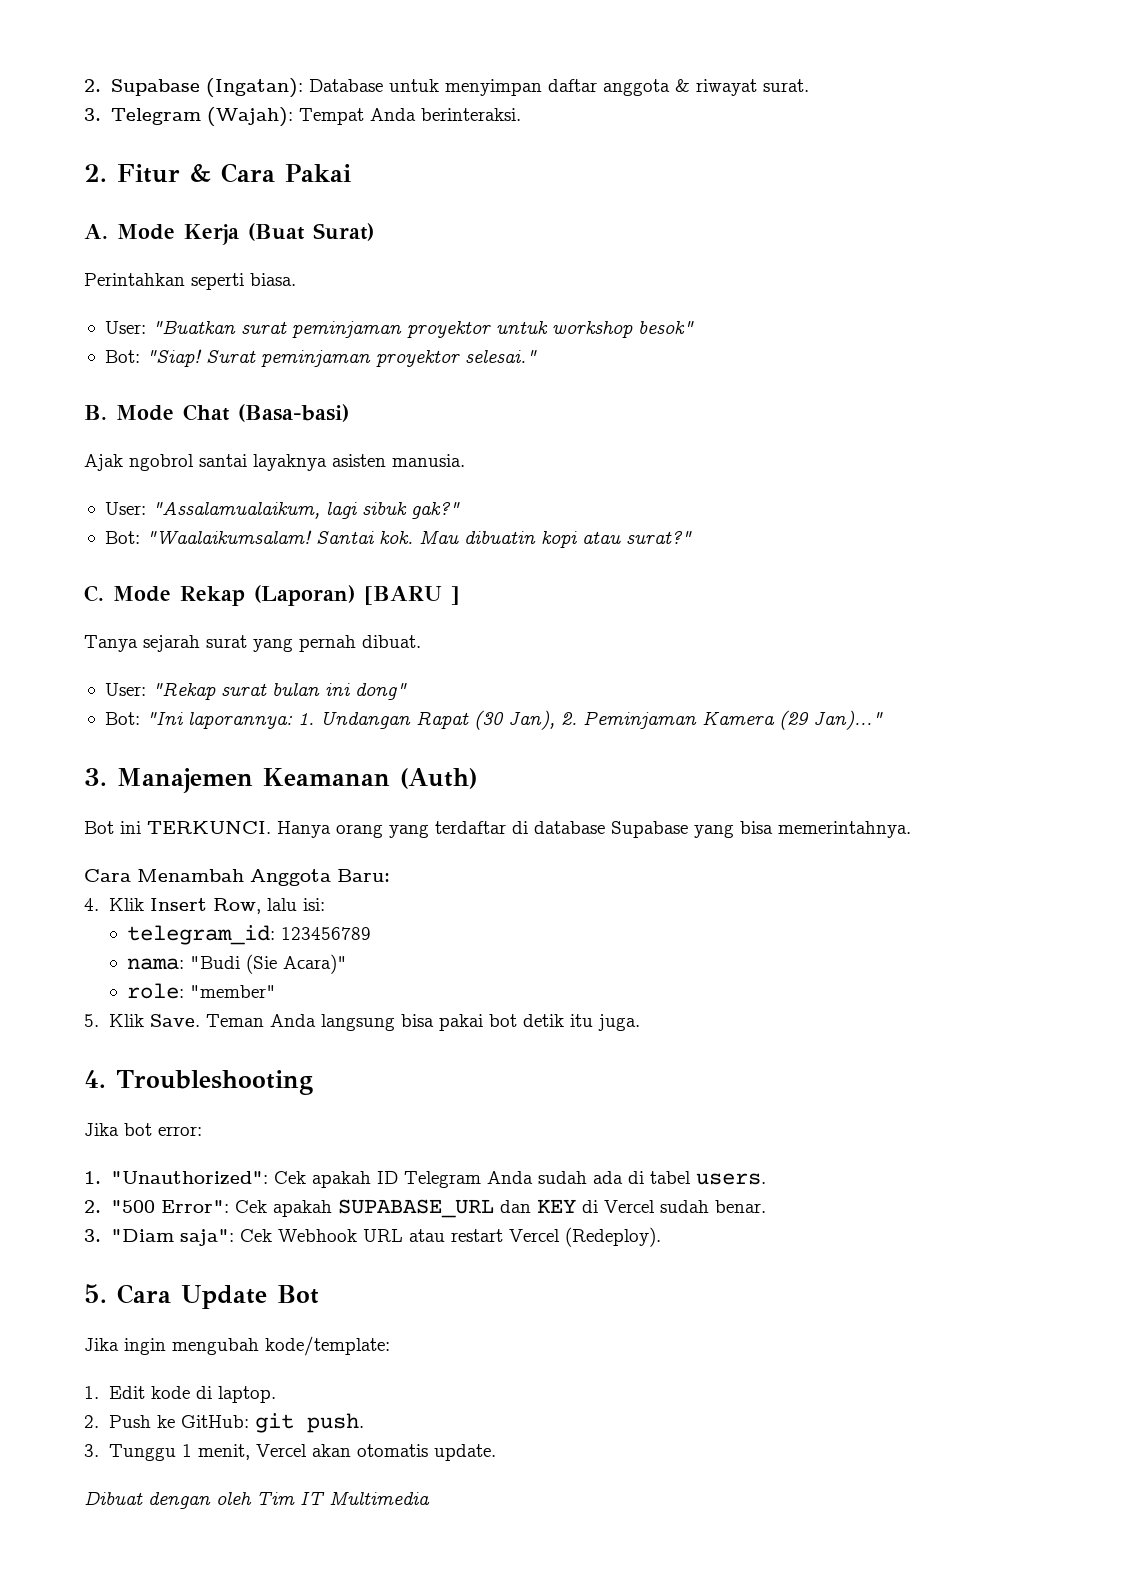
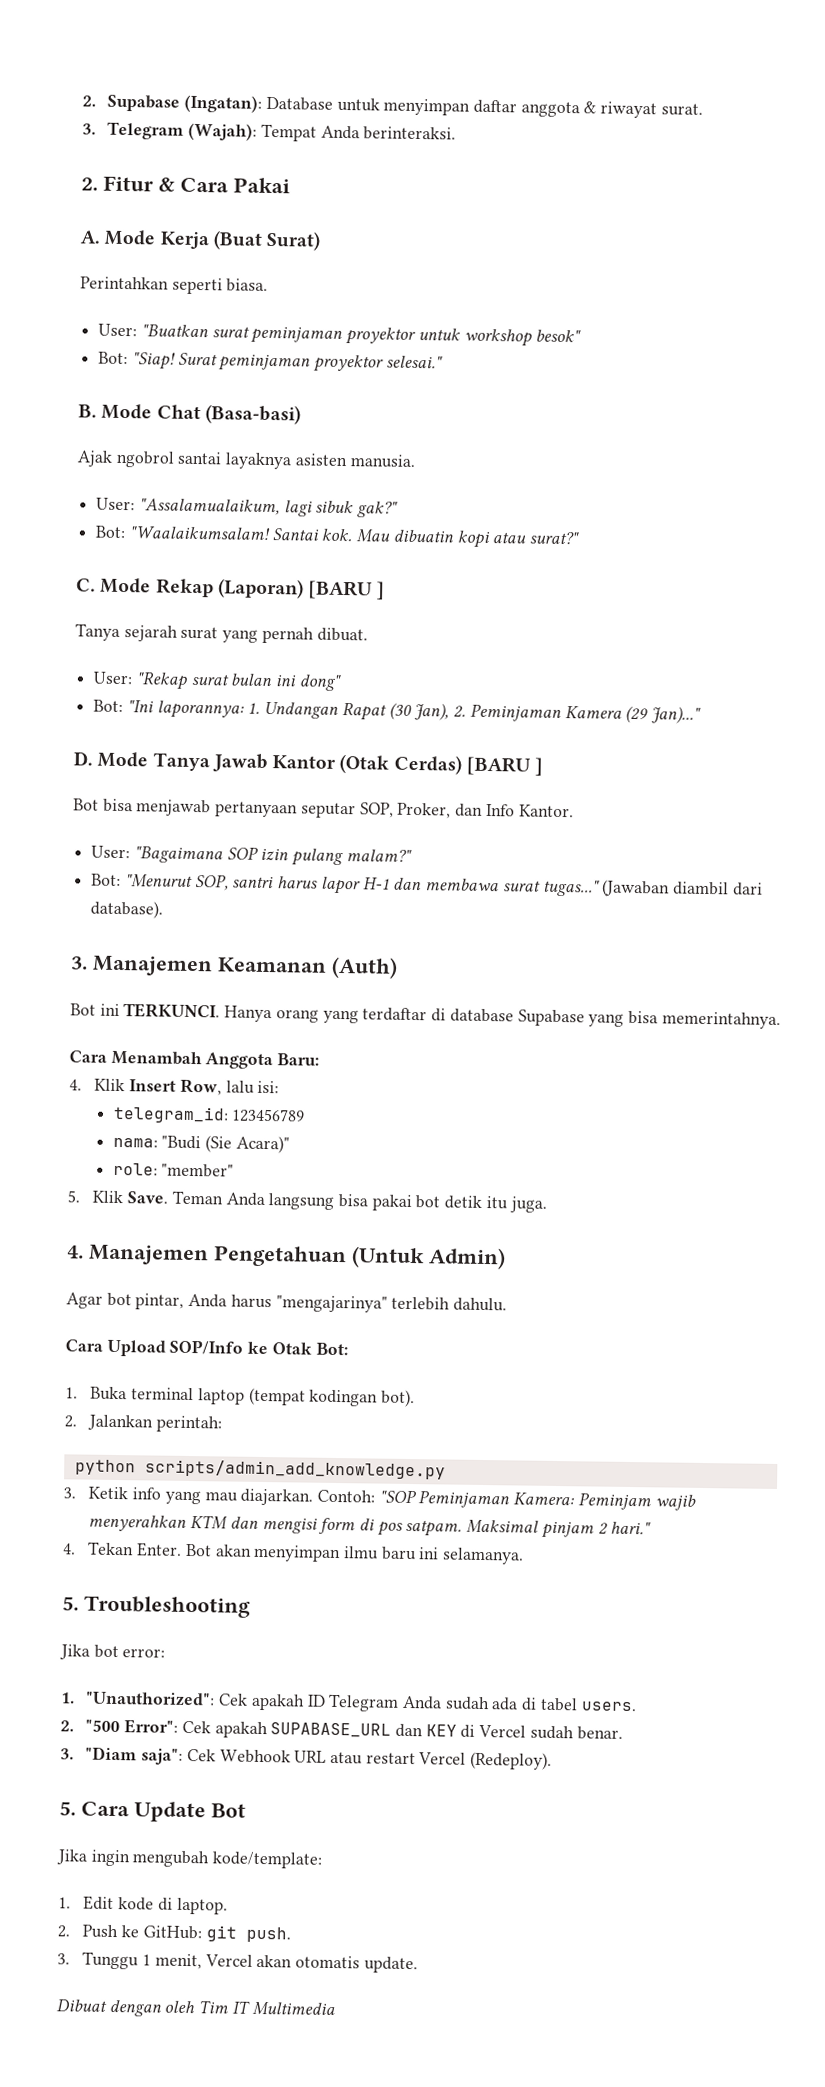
+ D. Mode Tanya Jawab Kantor (Otak Cerdas) [BARU ]
+ Bot bisa menjawab pertanyaan seputar SOP, Proker, dan Info Kantor.
+ User: "Bagaimana SOP izin pulang malam?"
+ Bot: "Menurut SOP, santri harus lapor H-1 dan membawa surat tugas..." (Jawaban diambil dari database).
- 4. Troubleshooting
+ 4. Manajemen Pengetahuan (Untuk Admin)
+ Agar bot pintar, Anda harus "mengajarinya" terlebih dahulu.
+ Cara Upload SOP/Info ke Otak Bot:
+ 1. Buka terminal laptop (tempat kodingan bot).
+ 2. Jalankan perintah:
+ python scripts/admin_add_knowledge.py
+ 3. Ketik info yang mau diajarkan. Contoh: "SOP Peminjaman Kamera: Peminjam wajib menyerahkan KTM dan mengisi form di pos satpam. Maksimal pinjam 2 hari."
+ 4. Tekan Enter. Bot akan menyimpan ilmu baru ini selamanya.
+ 5. Troubleshooting

